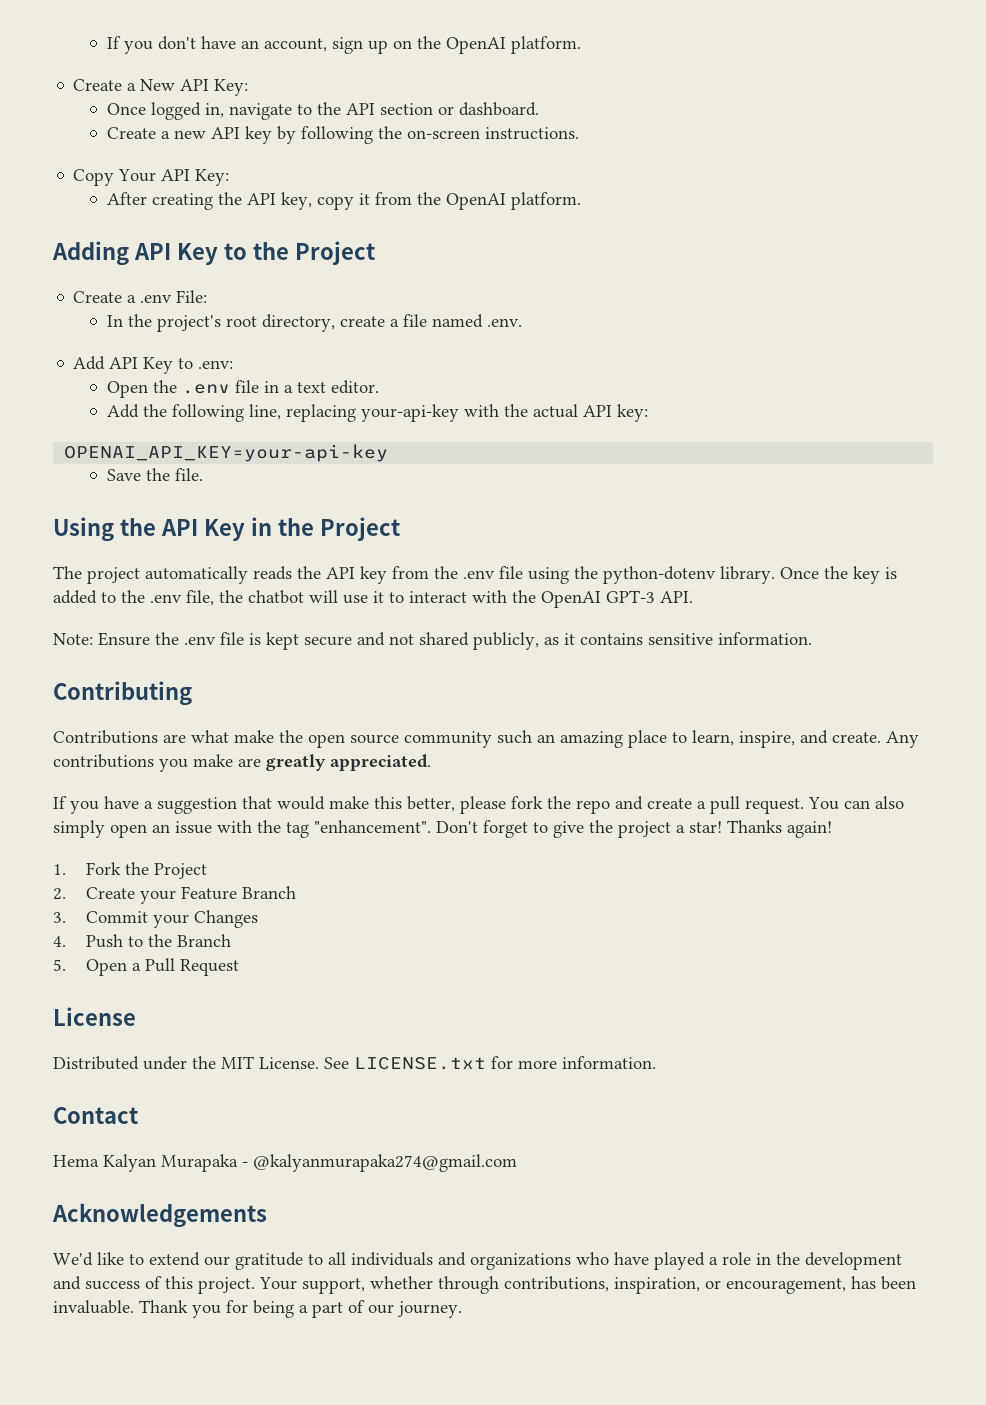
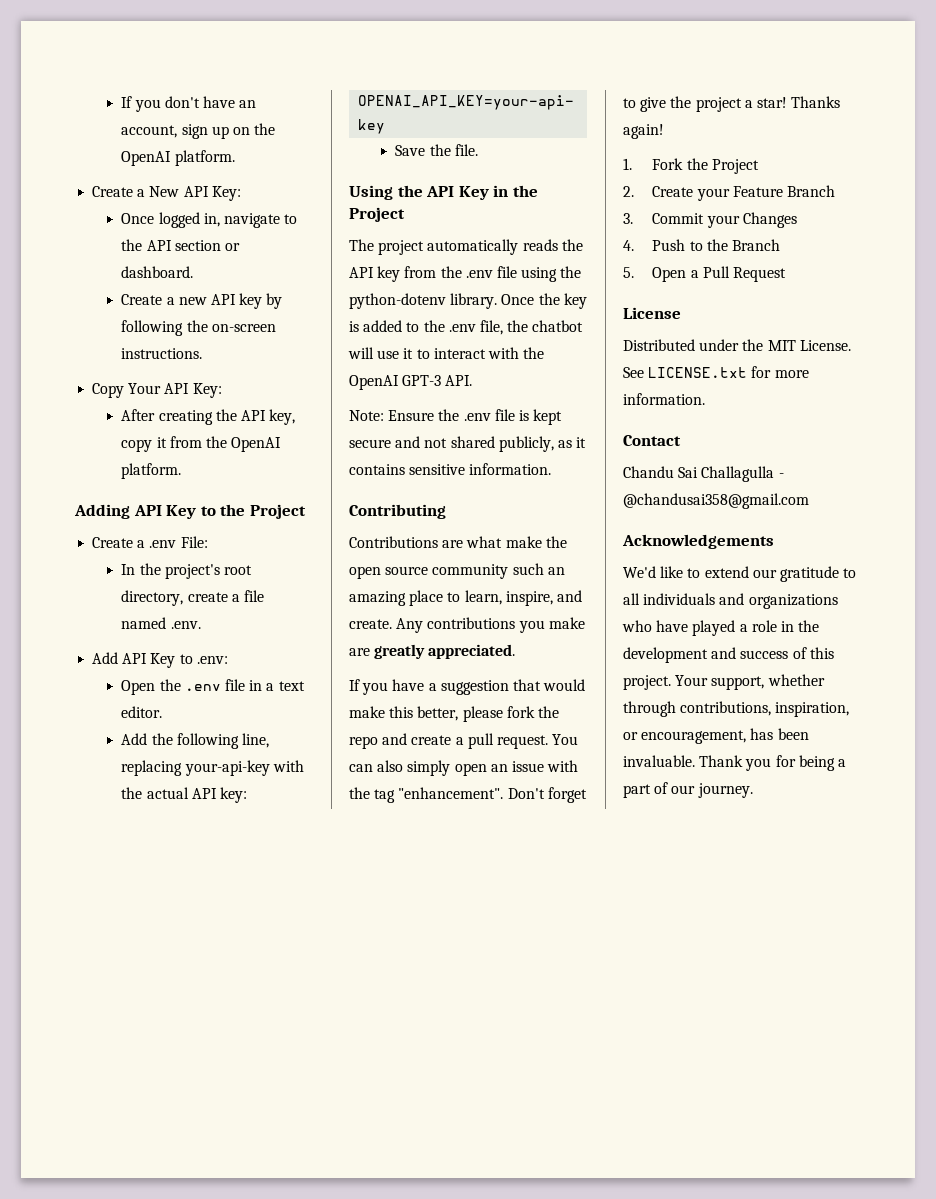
- Hema Kalyan Murapaka - @kalyanmurapaka274@gmail.com
+ Chandu Sai Challagulla - @chandusai358@gmail.com

